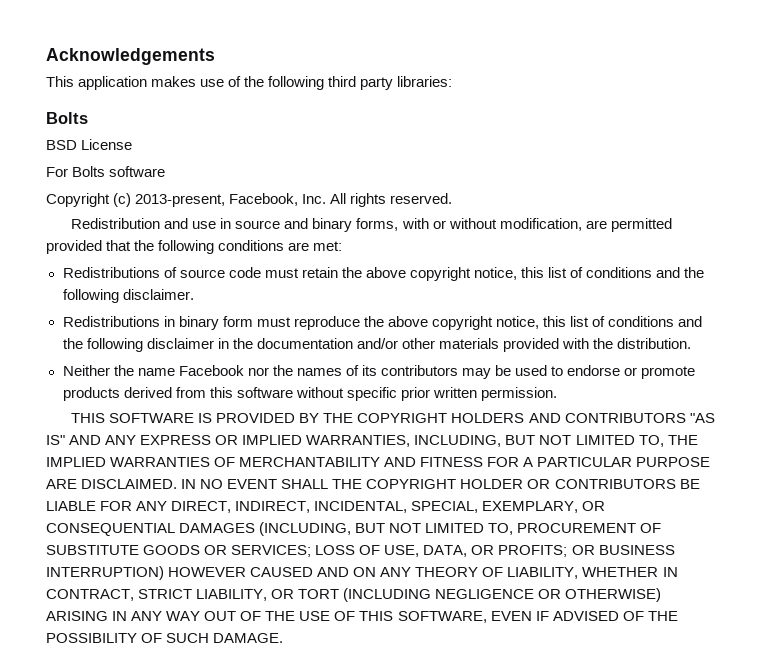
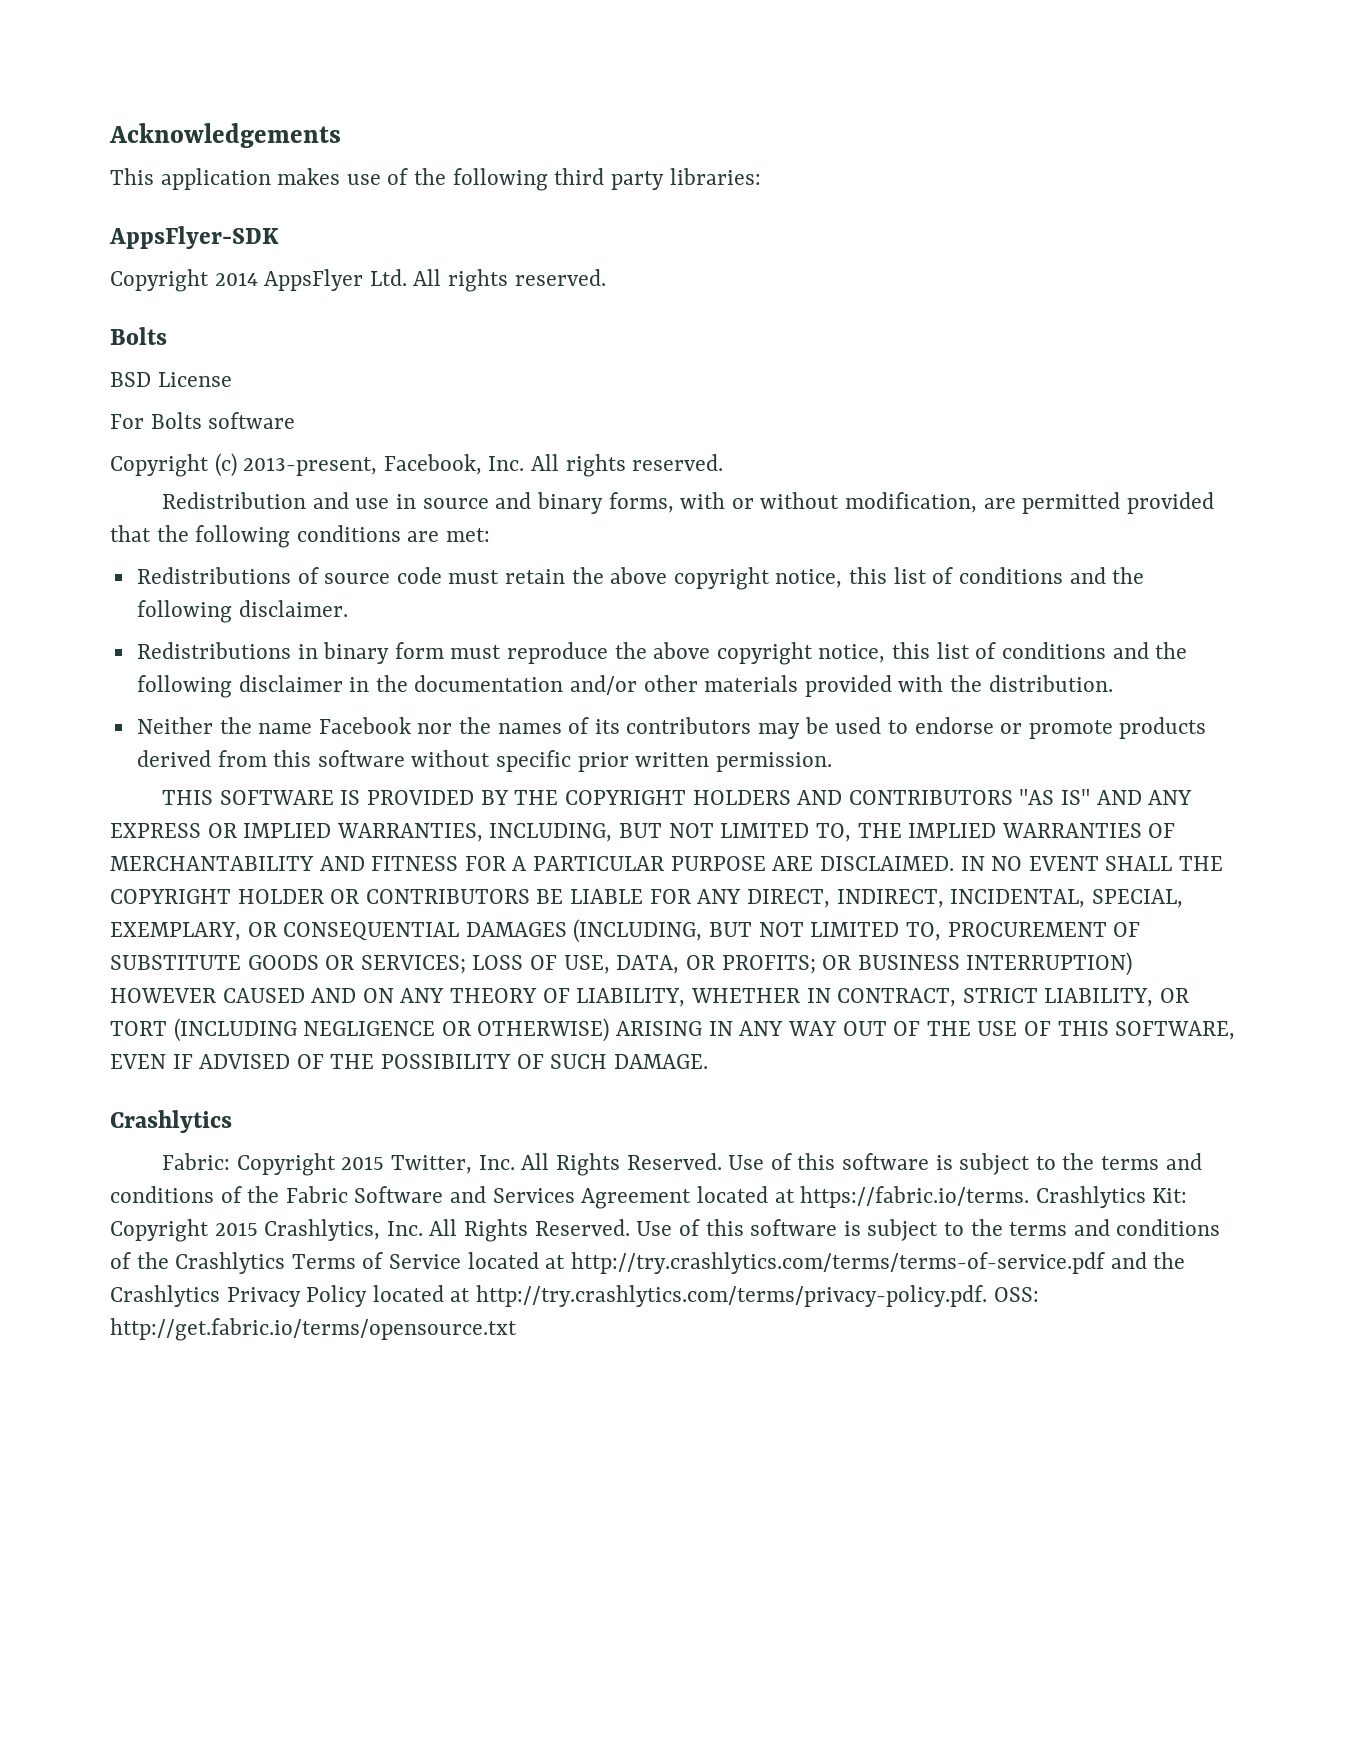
+ AppsFlyer-SDK
+ Copyright 2014 AppsFlyer Ltd. All rights reserved.
  OR BUSINESS INTERRUPTION) HOWEVER CAUSED AND ON ANY THEORY OF LIABILITY, WHETHER IN CONTRACT, STRICT LIABILITY, OR TORT (INCLUDING NEGLIGENCE OR OTHERWISE) ARISING IN ANY WAY OUT OF THE USE OF THIS SOFTWARE, EVEN IF ADVISED OF THE POSSIBILITY OF SUCH DAMAGE.
+ Crashlytics
+ Fabric: Copyright 2015 Twitter, Inc. All Rights Reserved. Use of this software is subject to the terms and conditions of the Fabric Software and Services Agreement located at https://fabric.io/terms. Crashlytics Kit: Copyright 2015 Crashlytics, Inc. All Rights Reserved. Use of this software is subject to the terms and conditions of the Crashlytics Terms of Service located at http://try.crashlytics.com/terms/terms-of-service.pdf and the Crashlytics Privacy Policy located at http://try.crashlytics.com/terms/privacy-policy.pdf. OSS: http://get.fabric.io/terms/opensource.txt

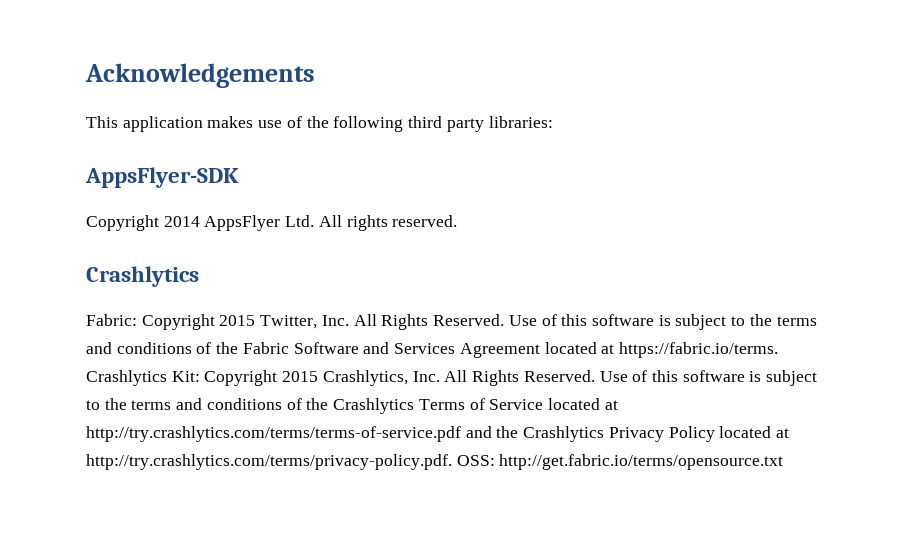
  Copyright 2014 AppsFlyer Ltd. All rights reserved.
- Bolts
- BSD License
- For Bolts software
- Copyright (c) 2013-present, Facebook, Inc. All rights reserved.
- Redistribution and use in source and binary forms, with or without modification, are permitted provided that the following conditions are met:
- Redistributions of source code must retain the above copyright notice, this list of conditions and the following disclaimer.
- Redistributions in binary form must reproduce the above copyright notice, this list of conditions and the following disclaimer in the documentation and/or other materials provided with the distribution.
- Neither the name Facebook nor the names of its contributors may be used to endorse or promote products derived from this software without specific prior written permission.
- THIS SOFTWARE IS PROVIDED BY THE COPYRIGHT HOLDERS AND CONTRIBUTORS "AS IS" AND ANY EXPRESS OR IMPLIED WARRANTIES, INCLUDING, BUT NOT LIMITED TO, THE IMPLIED WARRANTIES OF MERCHANTABILITY AND FITNESS FOR A PARTICULAR PURPOSE ARE DISCLAIMED. IN NO EVENT SHALL THE COPYRIGHT HOLDER OR CONTRIBUTORS BE LIABLE FOR ANY DIRECT, INDIRECT, INCIDENTAL, SPECIAL, EXEMPLARY, OR CONSEQUENTIAL DAMAGES (INCLUDING, BUT NOT LIMITED TO, PROCUREMENT OF SUBSTITUTE GOODS OR SERVICES; LOSS OF USE, DATA, OR PROFITS; OR BUSINESS INTERRUPTION) HOWEVER CAUSED AND ON ANY THEORY OF LIABILITY, WHETHER IN CONTRACT, STRICT LIABILITY, OR TORT (INCLUDING NEGLIGENCE OR OTHERWISE) ARISING IN ANY WAY OUT OF THE USE OF THIS SOFTWARE, EVEN IF ADVISED OF THE POSSIBILITY OF SUCH DAMAGE.

